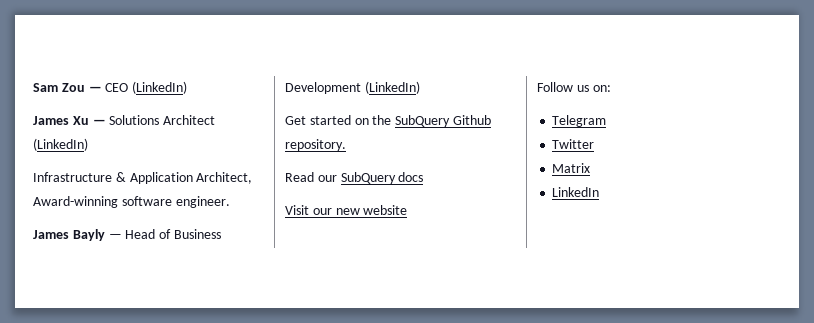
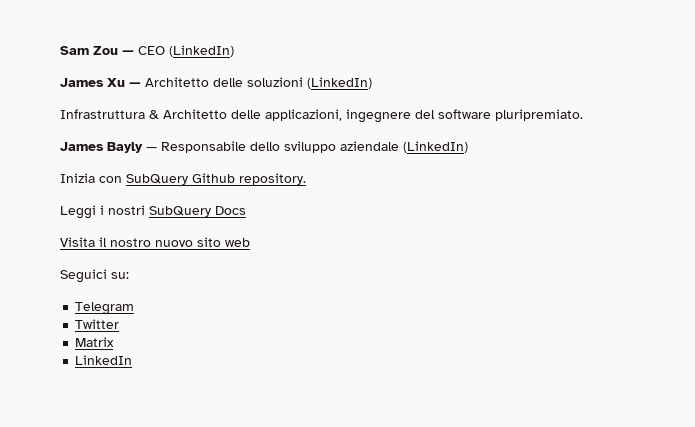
- James Xu — Solutions Architect (LinkedIn)
- Infrastructure & Application Architect, Award-winning software engineer.
- James Bayly — Head of Business Development (LinkedIn)
- Get started on the SubQuery Github repository.
- Read our SubQuery docs
- Visit our new website
- Follow us on:
+ James Xu — Architetto delle soluzioni (LinkedIn)
+ Infrastruttura & Architetto delle applicazioni, ingegnere del software pluripremiato.
+ James Bayly — Responsabile dello sviluppo aziendale (LinkedIn)
+ Inizia con SubQuery Github repository.
+ Leggi i nostri SubQuery Docs
+ Visita il nostro nuovo sito web
+ Seguici su:

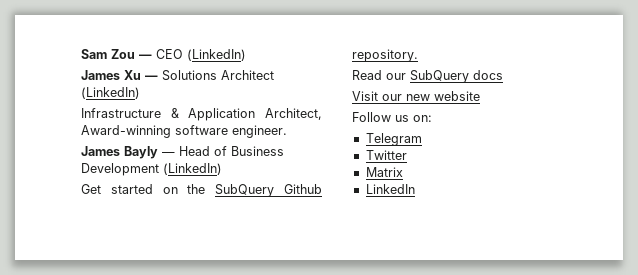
- James Xu — Architetto delle soluzioni (LinkedIn)
- Infrastruttura & Architetto delle applicazioni, ingegnere del software pluripremiato.
- James Bayly — Responsabile dello sviluppo aziendale (LinkedIn)
- Inizia con SubQuery Github repository.
- Leggi i nostri SubQuery Docs
- Visita il nostro nuovo sito web
- Seguici su:
+ James Xu — Solutions Architect (LinkedIn)
+ Infrastructure & Application Architect, Award-winning software engineer.
+ James Bayly — Head of Business Development (LinkedIn)
+ Get started on the SubQuery Github repository.
+ Read our SubQuery docs
+ Visit our new website
+ Follow us on:

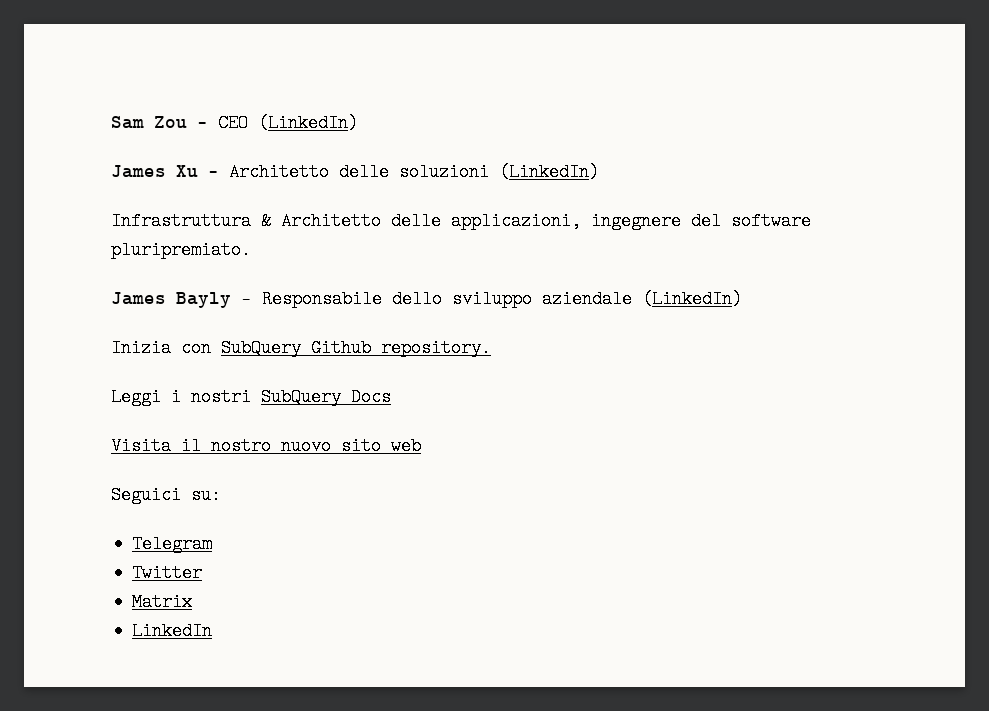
- James Xu — Solutions Architect (LinkedIn)
- Infrastructure & Application Architect, Award-winning software engineer.
- James Bayly — Head of Business Development (LinkedIn)
- Get started on the SubQuery Github repository.
- Read our SubQuery docs
- Visit our new website
- Follow us on:
+ James Xu — Architetto delle soluzioni (LinkedIn)
+ Infrastruttura & Architetto delle applicazioni, ingegnere del software pluripremiato.
+ James Bayly — Responsabile dello sviluppo aziendale (LinkedIn)
+ Inizia con SubQuery Github repository.
+ Leggi i nostri SubQuery Docs
+ Visita il nostro nuovo sito web
+ Seguici su:

